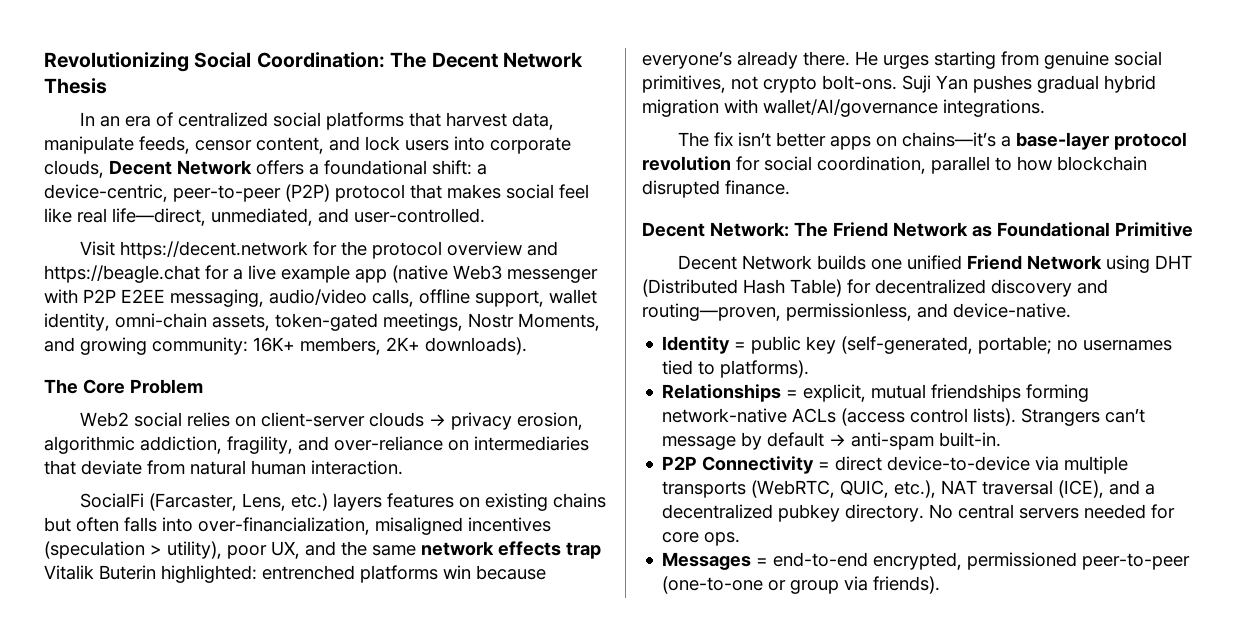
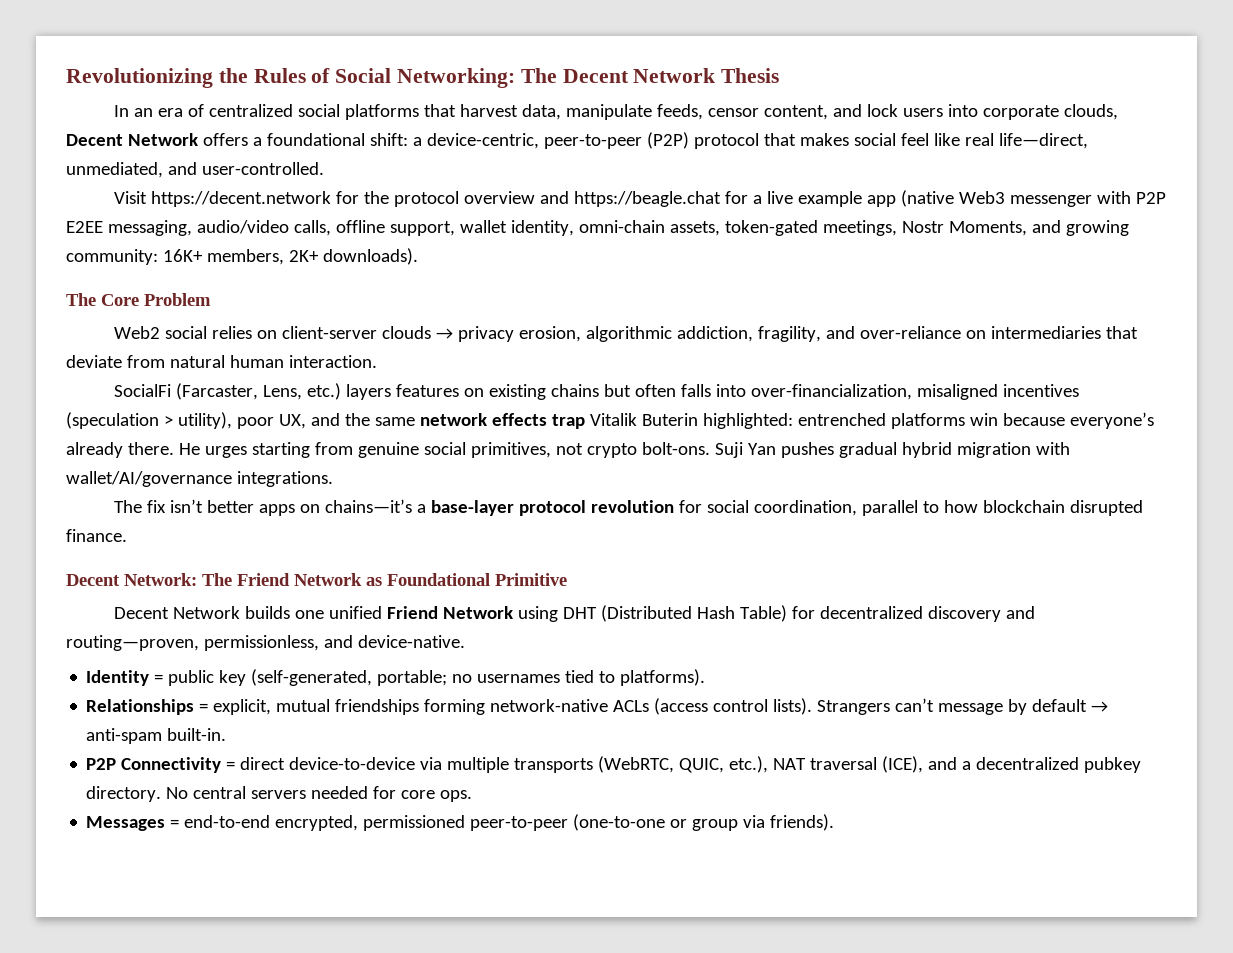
- Revolutionizing Social Coordination: The Decent Network Thesis
+ Revolutionizing the Rules of Social Networking: The Decent Network Thesis

